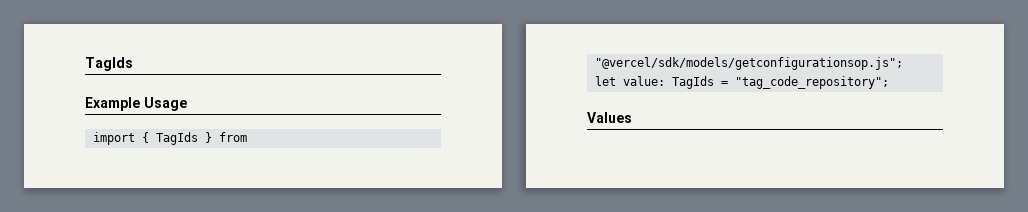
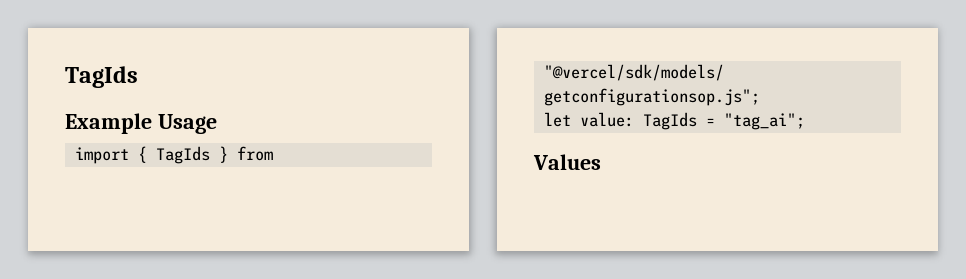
- let value: TagIds = "tag_code_repository";
+ let value: TagIds = "tag_ai";

